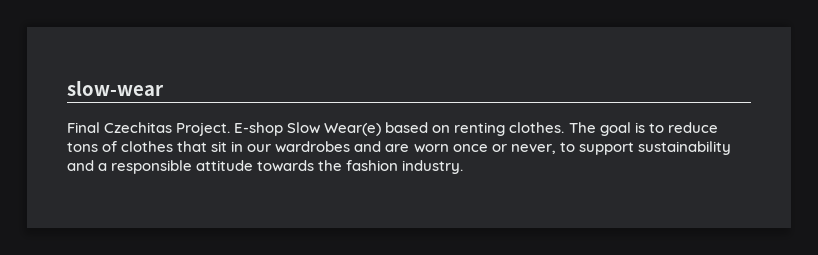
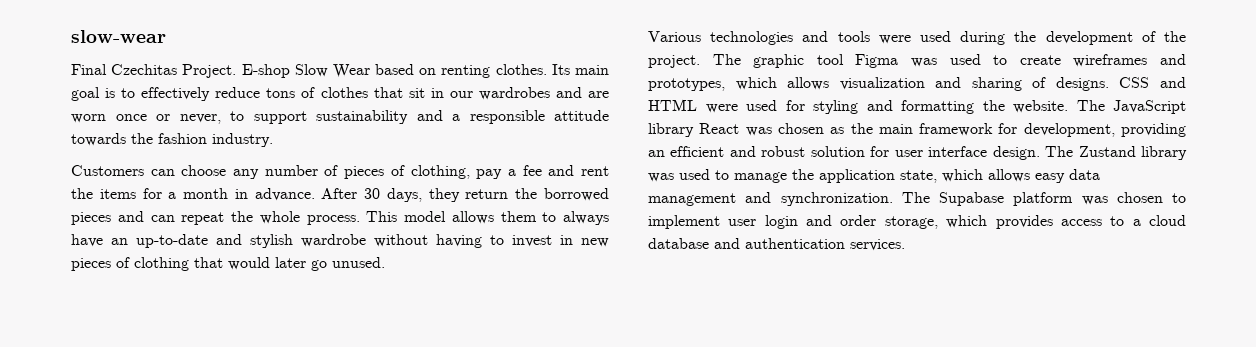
- E-shop Slow Wear(e) based on renting clothes.
+ E-shop Slow Wear based on renting clothes.
- The goal is to reduce tons of clothes that sit in our wardrobes and are worn once or never, to support sustainability and a responsible attitude towards the fashion industry.
+ Its main goal is to effectively reduce tons of clothes that sit in our wardrobes and are worn once or never, to support sustainability and a responsible attitude towards the fashion industry.
+ Customers can choose any number of pieces of clothing, pay a fee and rent the items for a month in advance. After 30 days, they return the borrowed pieces and can repeat the whole process. This model allows them to always have an up-to-date and stylish wardrobe without having to invest in new pieces of clothing that would later go unused.
+ Various technologies and tools were used during the development of the project. The graphic tool Figma was used to create wireframes and prototypes, which allows visualization and sharing of designs. CSS and HTML were used for styling and formatting the website. The JavaScript library React was chosen as the main framework for development, providing an efficient and robust solution for user interface design. The Zustand library was used to manage the application state, which allows easy data management and synchronization. The Supabase platform was chosen to implement user login and order storage, which provides access to a cloud database and authentication services.

